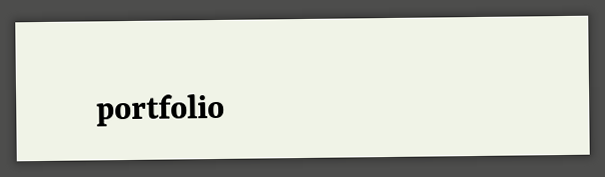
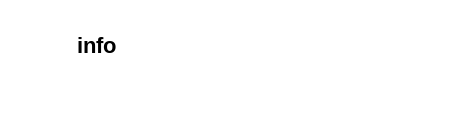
- portfolio
+ info

